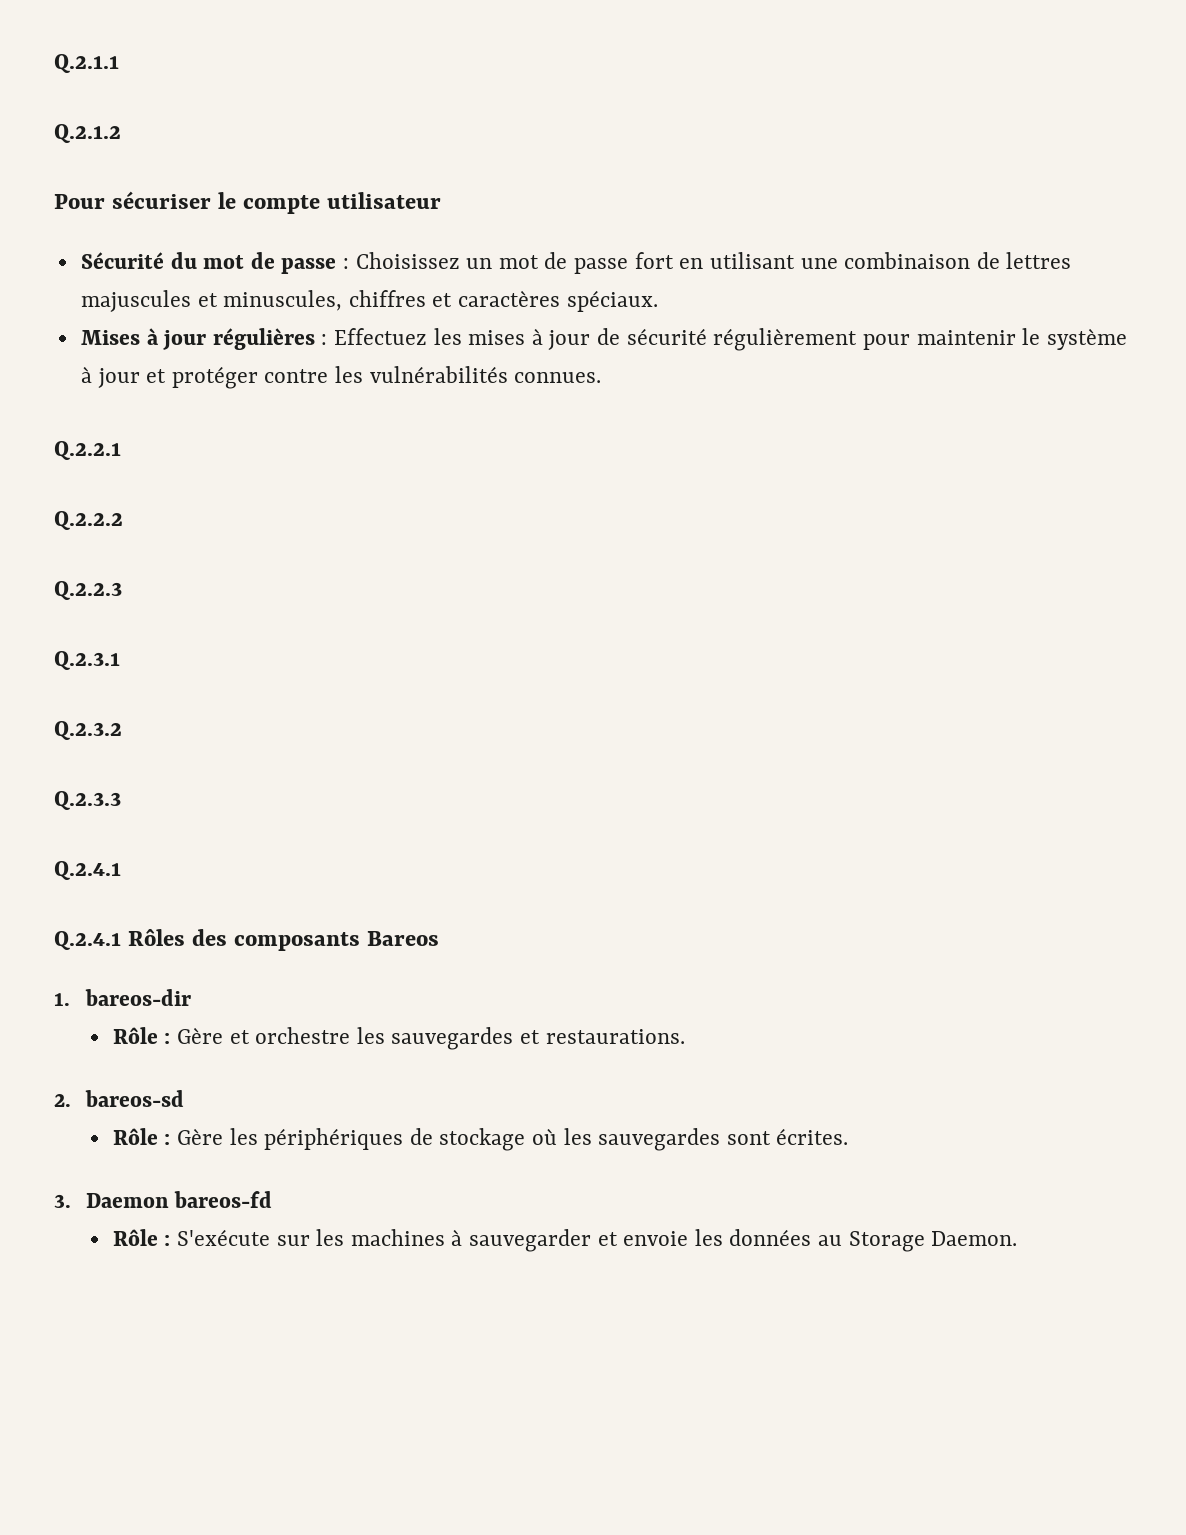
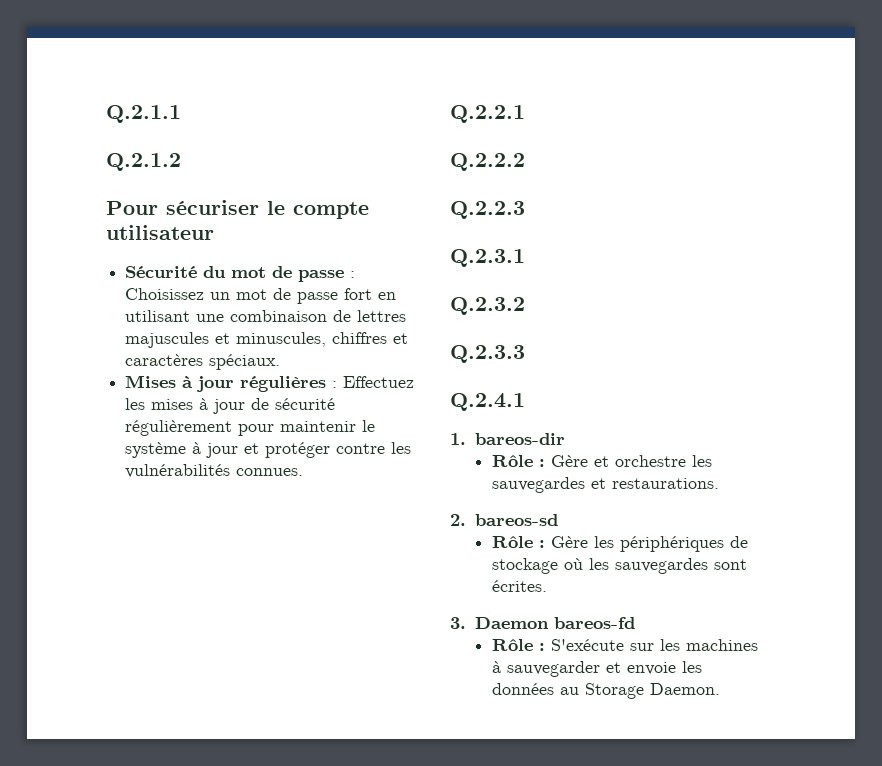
- Q.2.4.1 Rôles des composants Bareos

